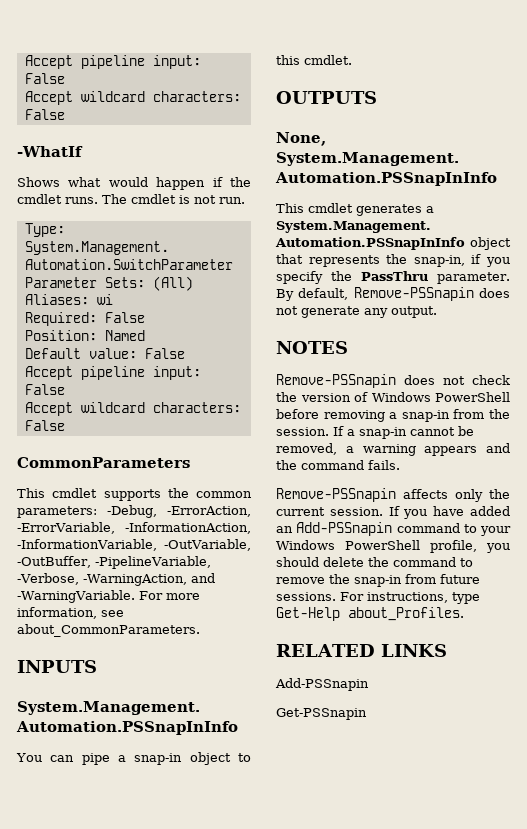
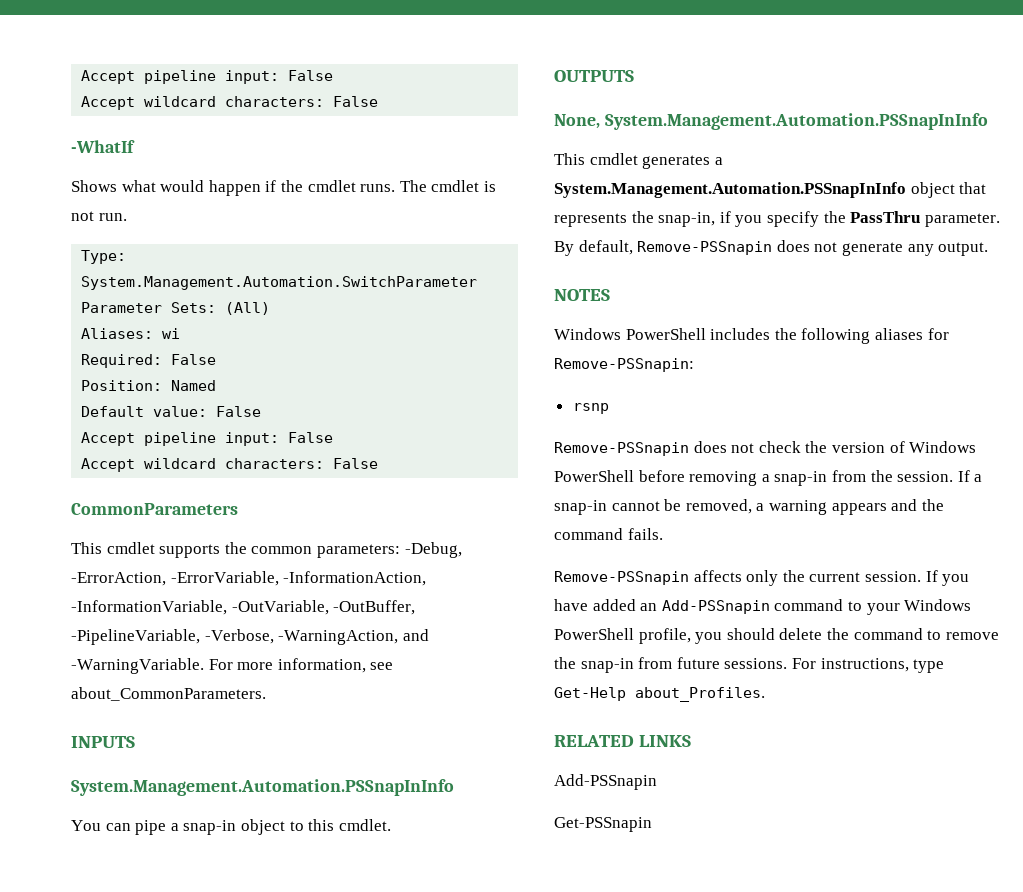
+ Windows PowerShell includes the following aliases for Remove-PSSnapin:
+ rsnp

